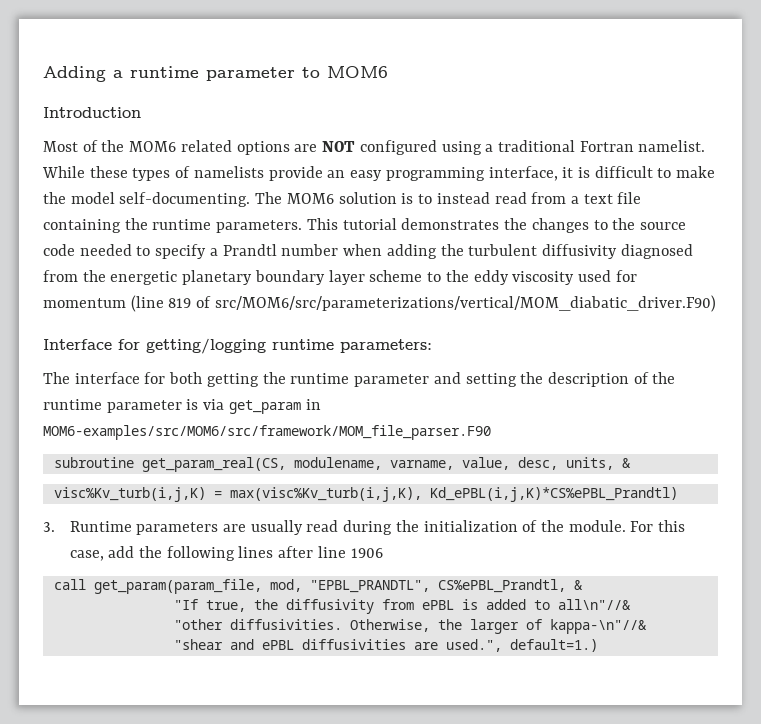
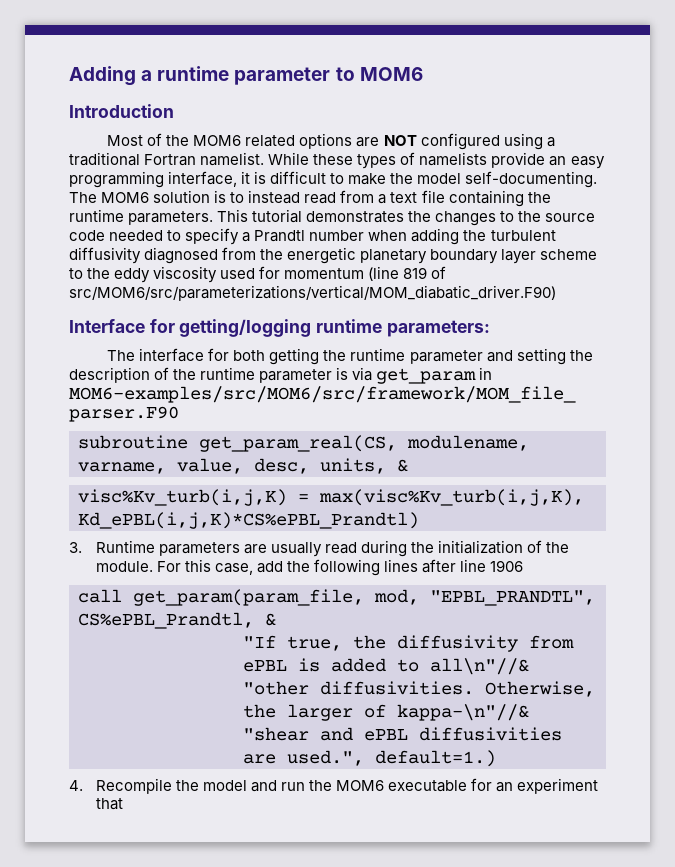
+ 4. Recompile the model and run the MOM6 executable for an experiment that

